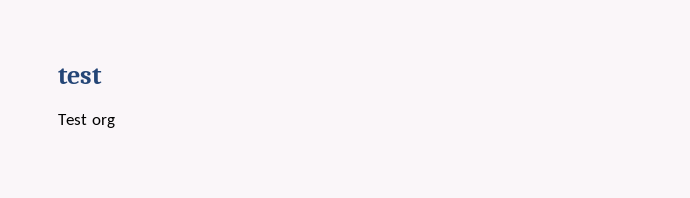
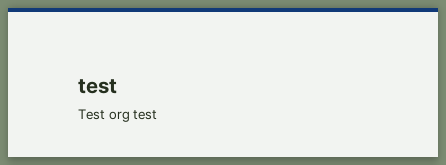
- Test org
+ Test org test

